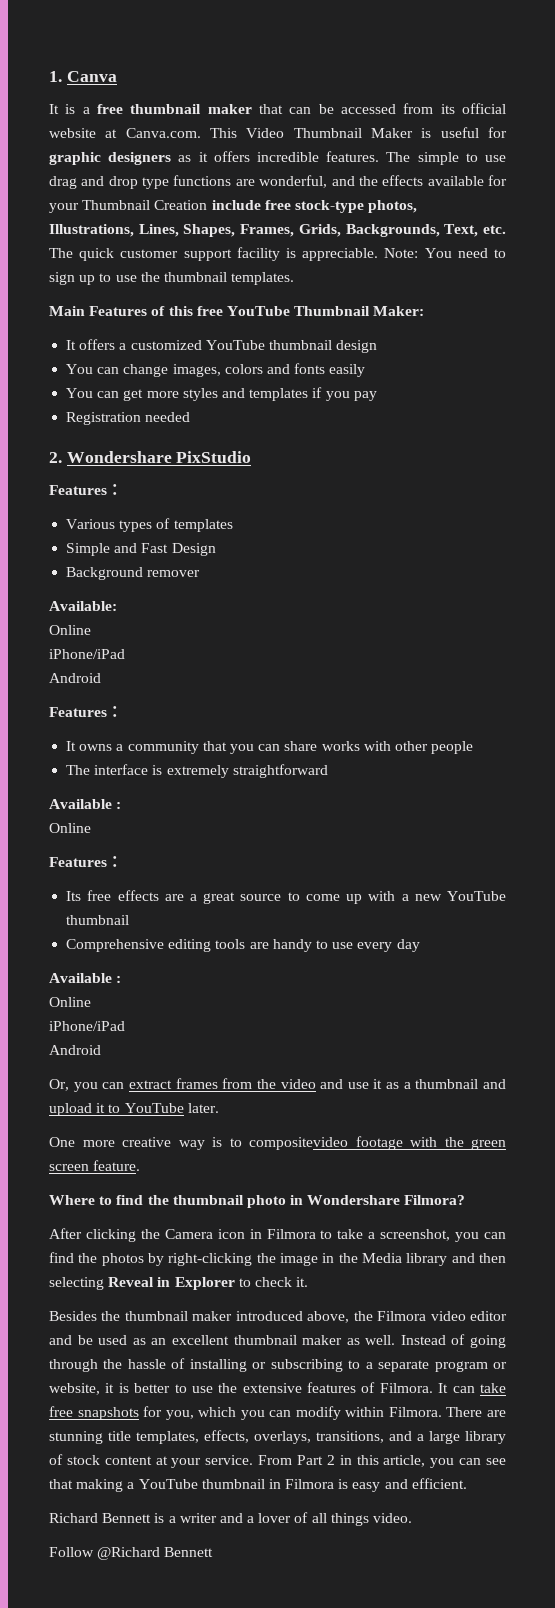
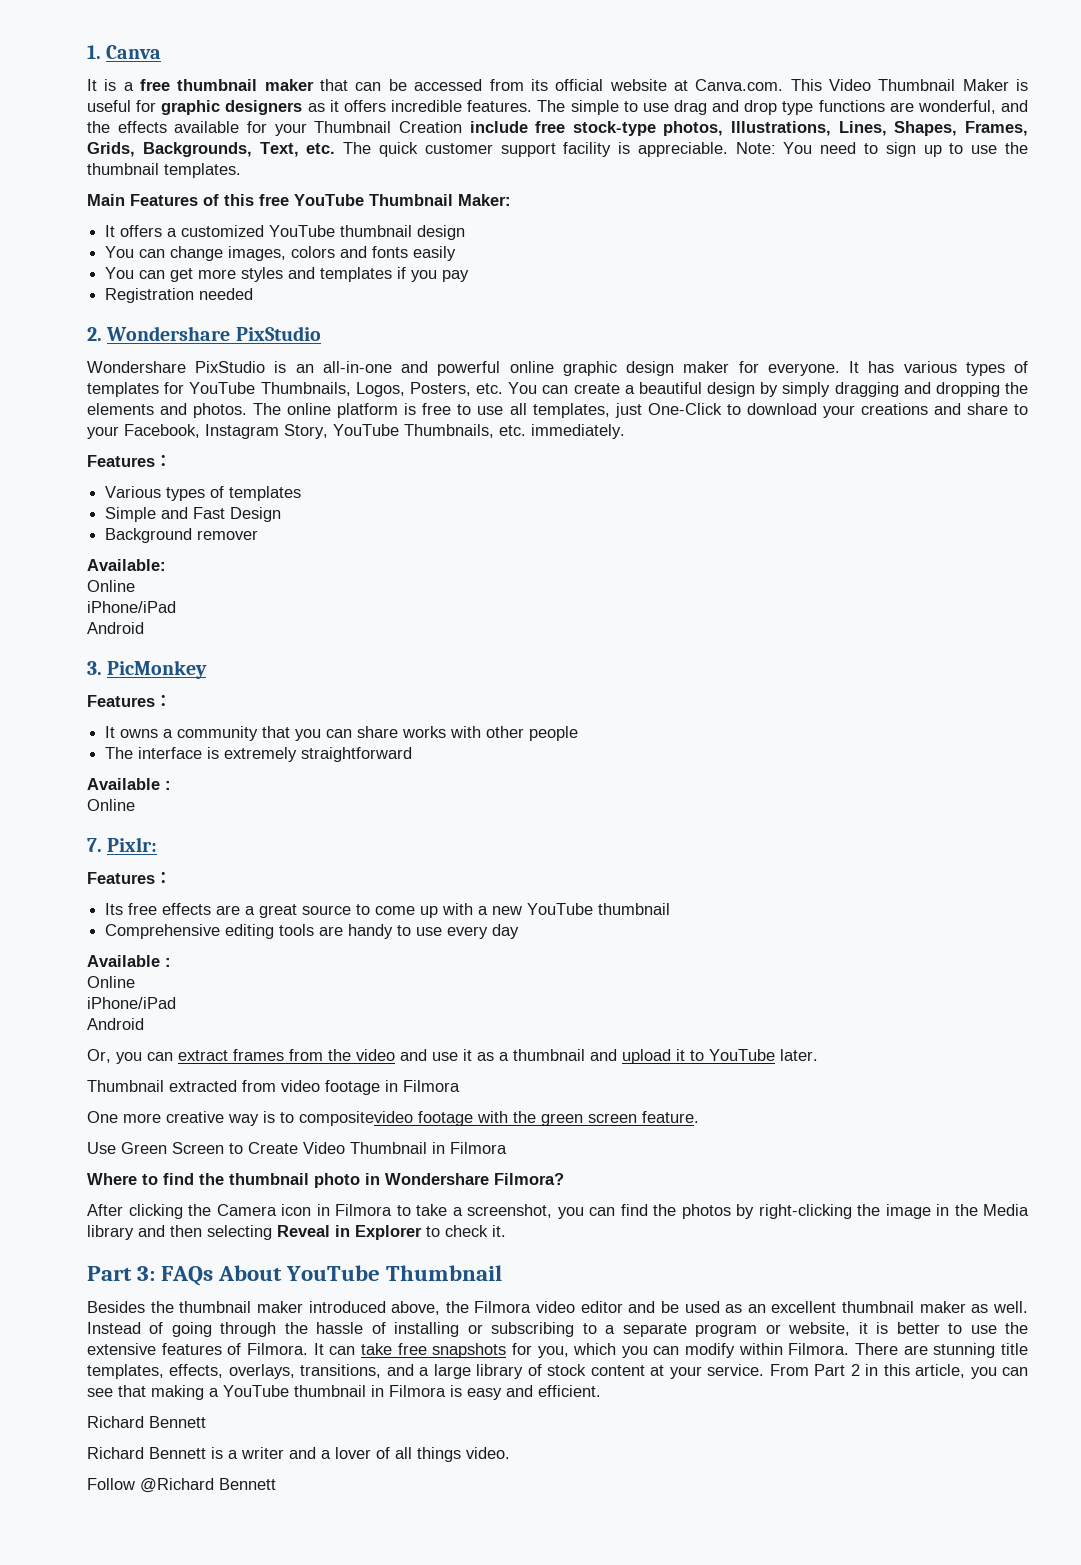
+ Wondershare PixStudio is an all-in-one and powerful online graphic design maker for everyone. It has various types of templates for YouTube Thumbnails, Logos, Posters, etc. You can create a beautiful design by simply dragging and dropping the elements and photos. The online platform is free to use all templates, just One-Click to download your creations and share to your Facebook, Instagram Story, YouTube Thumbnails, etc. immediately.
+ 3. PicMonkey
+ 7. Pixlr:
+ Thumbnail extracted from video footage in Filmora
+ Use Green Screen to Create Video Thumbnail in Filmora
+ Part 3: FAQs About YouTube Thumbnail
  From Part 2 in this article, you can see that making a YouTube thumbnail in Filmora is easy and efficient.
+ Richard Bennett

